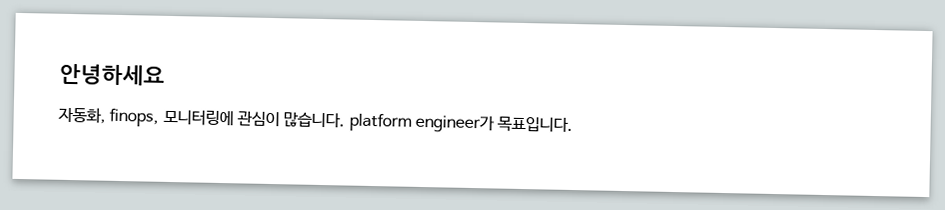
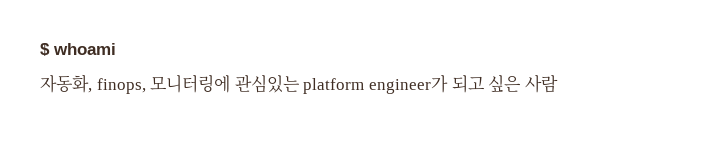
- 안녕하세요
+ $ whoami
- 자동화, finops, 모니터링에 관심이 많습니다. platform engineer가 목표입니다.
+ 자동화, finops, 모니터링에 관심있는 platform engineer가 되고 싶은 사람

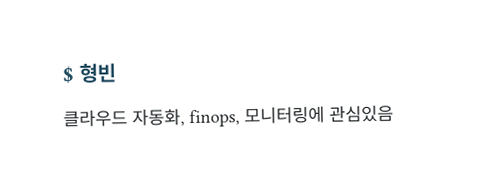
- $ whoami
- 자동화, finops, 모니터링에 관심있는 platform engineer가 되고 싶은 사람
+ $ 형빈
+ 클라우드 자동화, finops, 모니터링에 관심있음

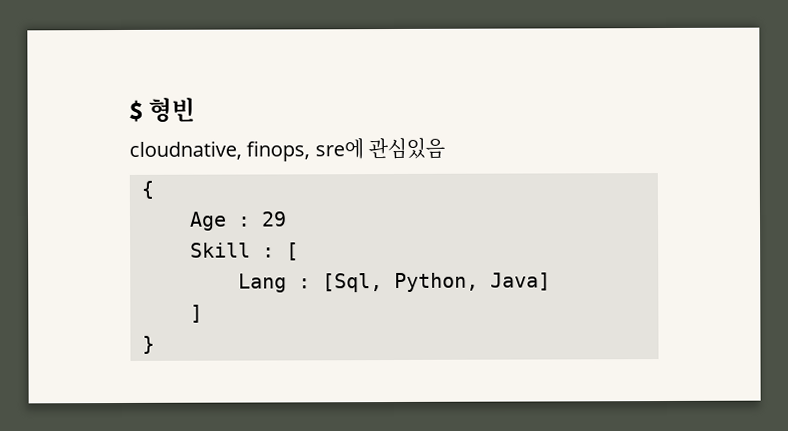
- 클라우드 자동화, finops, 모니터링에 관심있음
+ cloudnative, finops, sre에 관심있음
+ {
+ Age : 29
+ Skill : [
+ Lang : [Sql, Python, Java]
+ ]
+ }

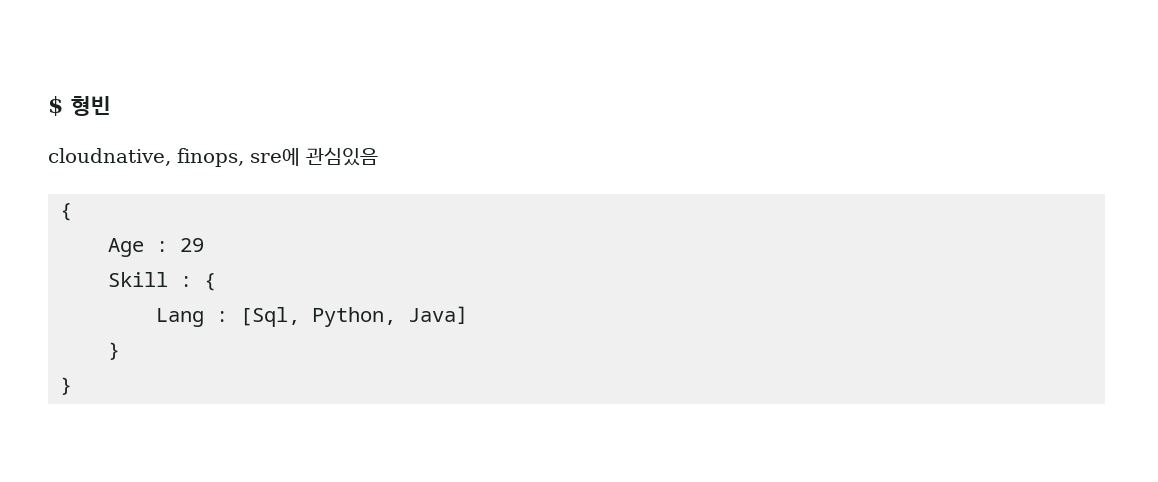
- Skill : [
+ Skill : {
  Lang : [Sql, Python, Java]
- ]
+ }

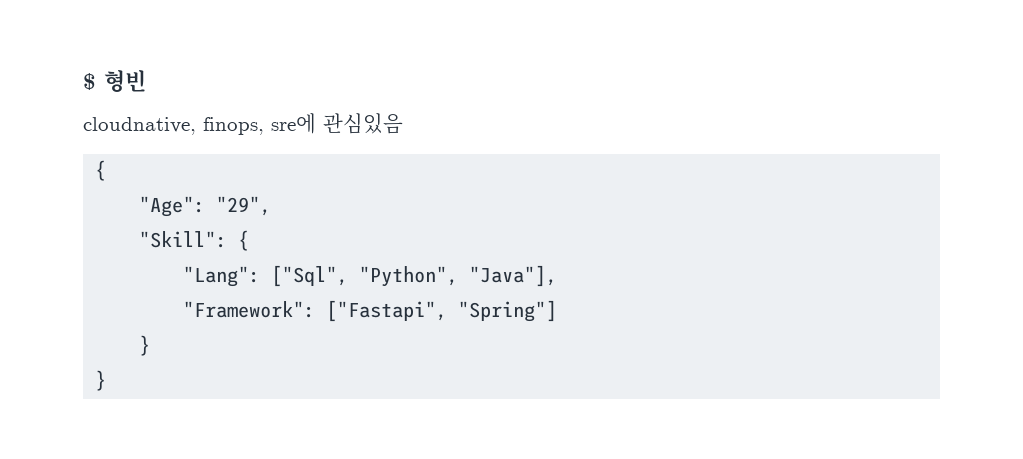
- Age : 29
- Skill : {
- Lang : [Sql, Python, Java]
+ "Age": "29",
+ "Skill": {
+ "Lang": ["Sql", "Python", "Java"],
+ "Framework": ["Fastapi", "Spring"]

